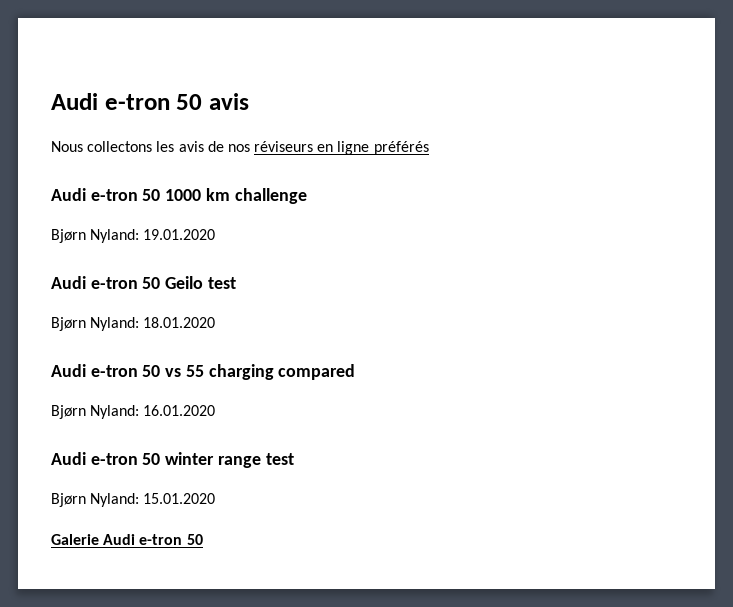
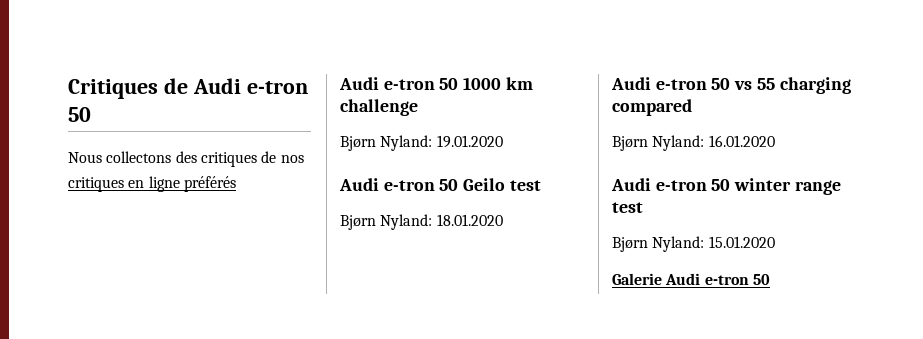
- Audi e-tron 50 avis
+ Critiques de Audi e-tron 50
- Nous collectons les avis de nos réviseurs en ligne préférés
+ Nous collectons des critiques de nos critiques en ligne préférés

